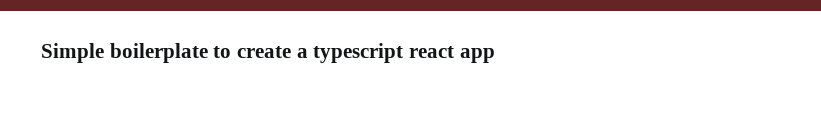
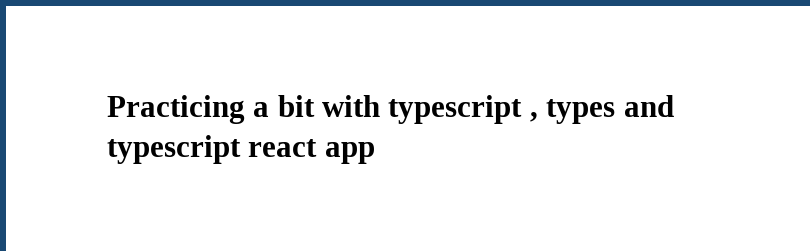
- Simple boilerplate to create a typescript react app
+ Practicing a bit with typescript , types and typescript react app

